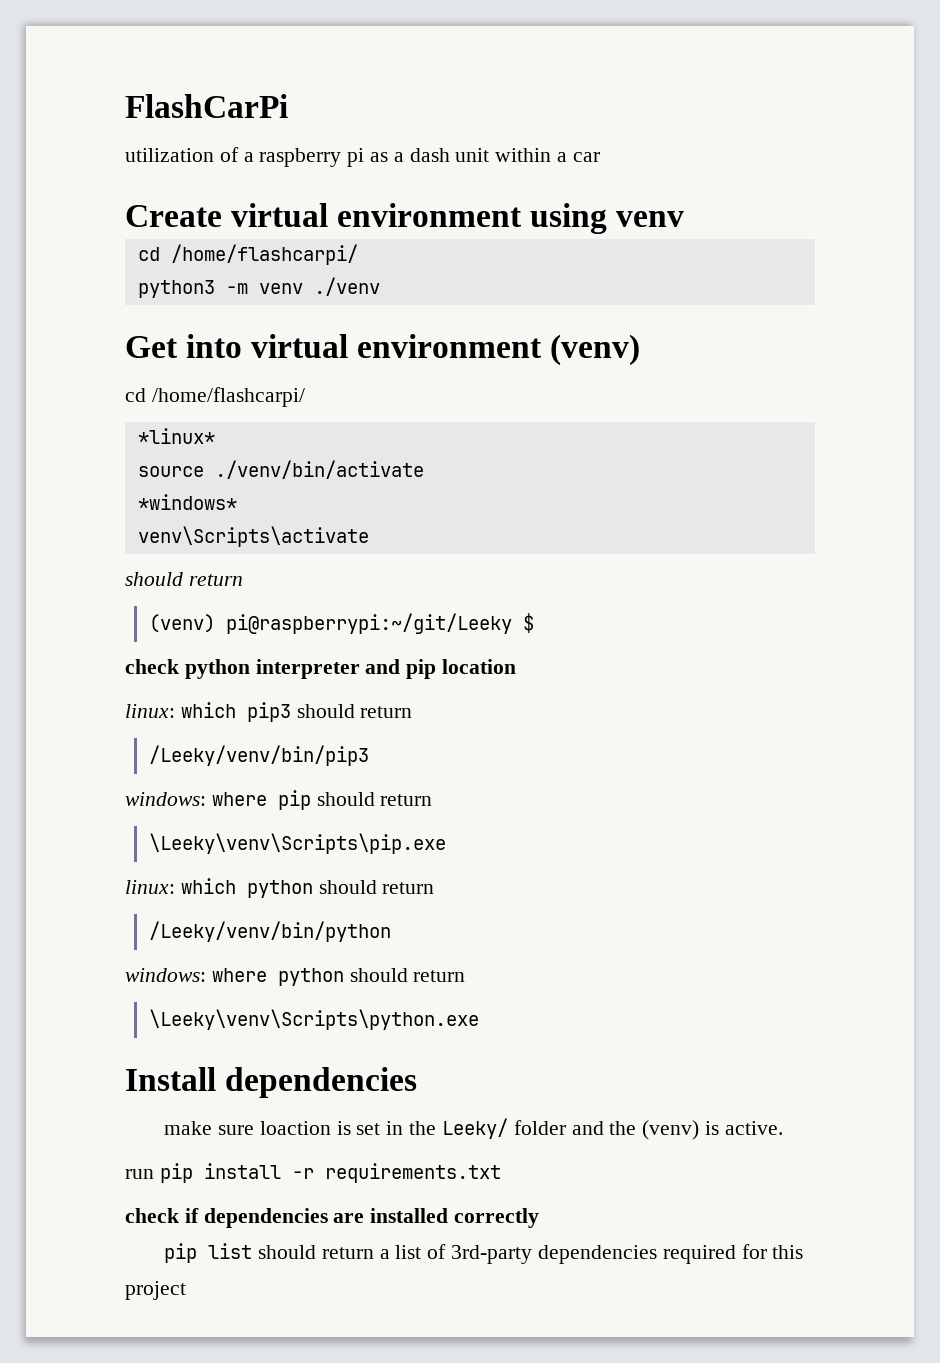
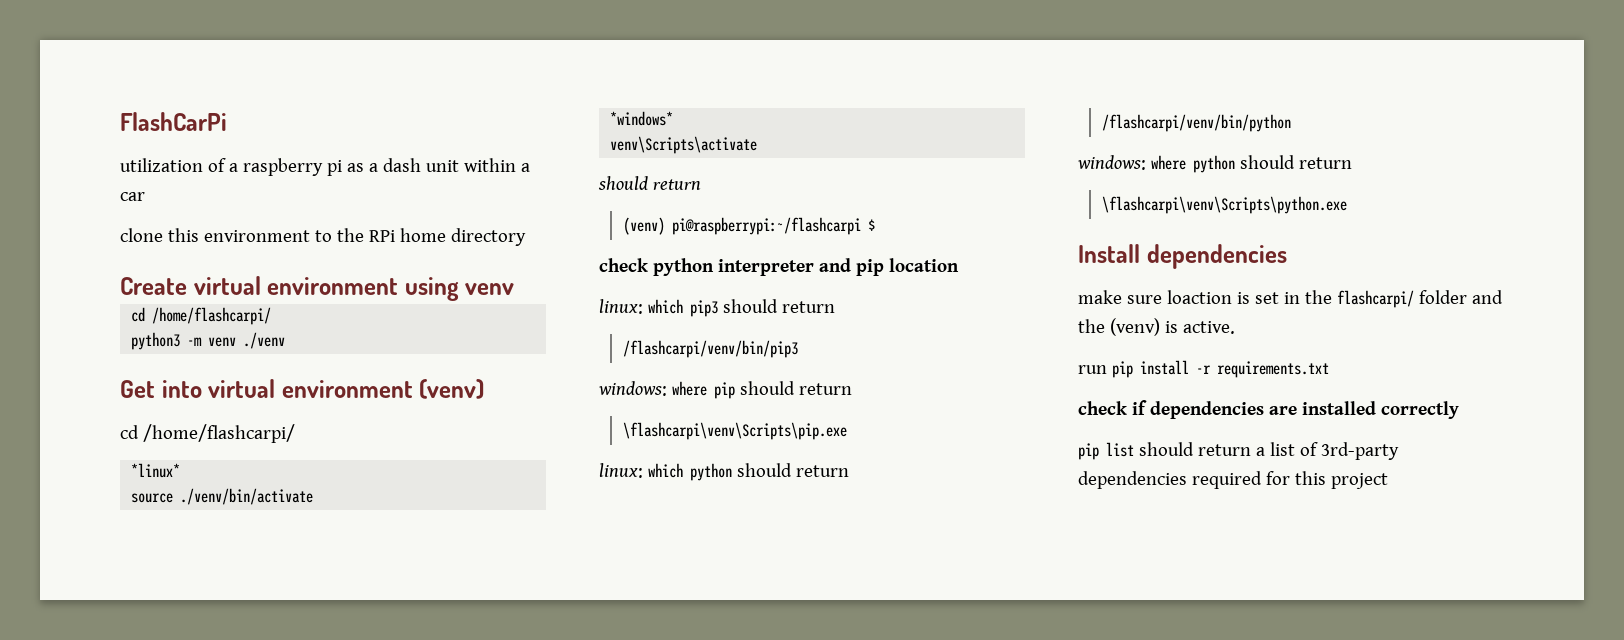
+ clone this environment to the RPi home directory
- (venv) pi@raspberrypi:~/git/Leeky $
+ (venv) pi@raspberrypi:~/flashcarpi $
- /Leeky/venv/bin/pip3
+ /flashcarpi/venv/bin/pip3
- \Leeky\venv\Scripts\pip.exe
+ \flashcarpi\venv\Scripts\pip.exe
- /Leeky/venv/bin/python
+ /flashcarpi/venv/bin/python
- \Leeky\venv\Scripts\python.exe
+ \flashcarpi\venv\Scripts\python.exe
- make sure loaction is set in the Leeky/ folder and the (venv) is active.
+ make sure loaction is set in the flashcarpi/ folder and the (venv) is active.

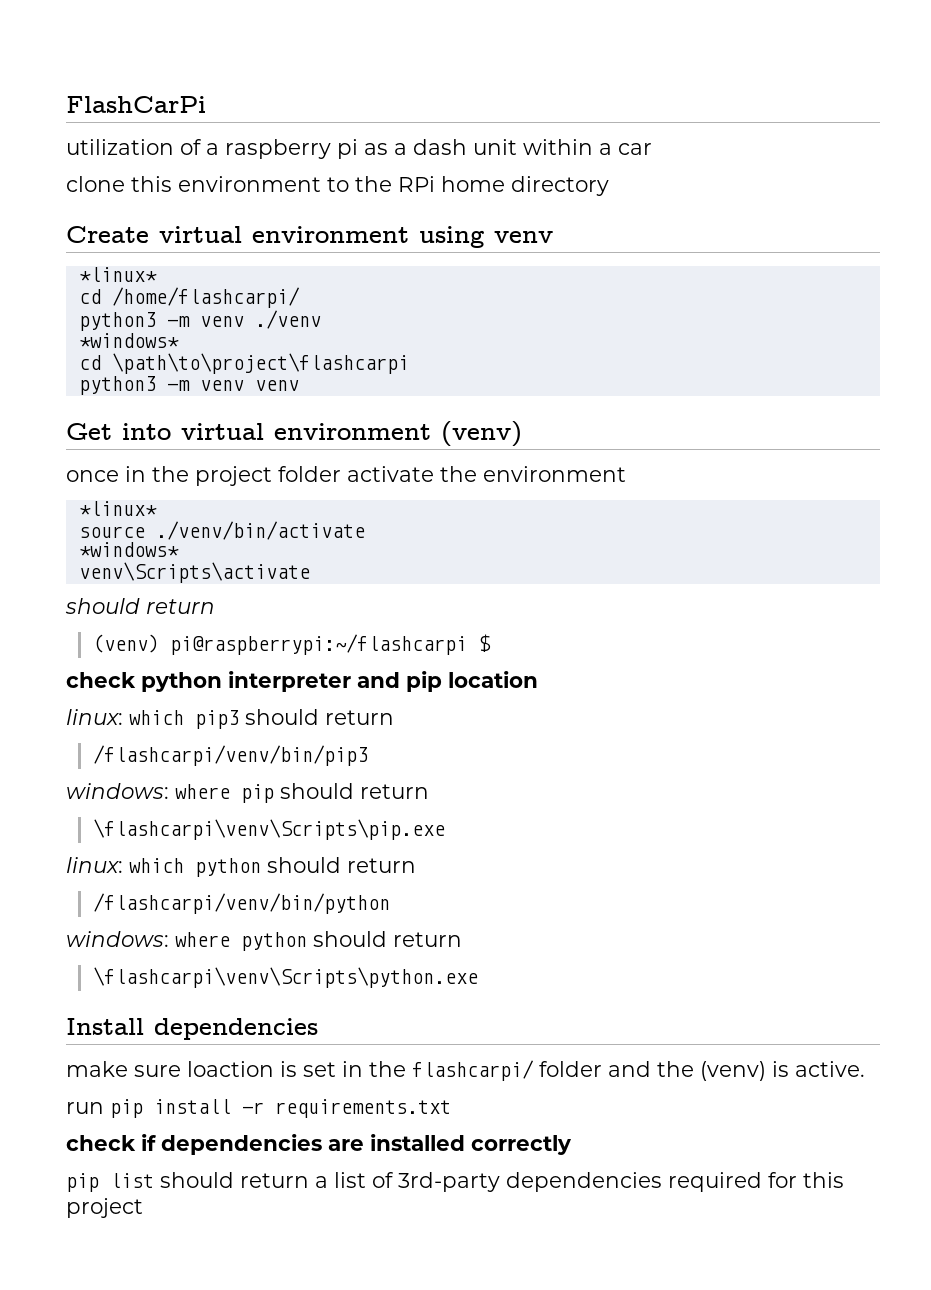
  Create virtual environment using venv
+ *linux*
  python3 -m venv ./venv
+ *windows*
+ cd \path\to\project\flashcarpi
+ python3 -m venv venv
  Get into virtual environment (venv)
- cd /home/flashcarpi/
+ once in the project folder activate the environment

